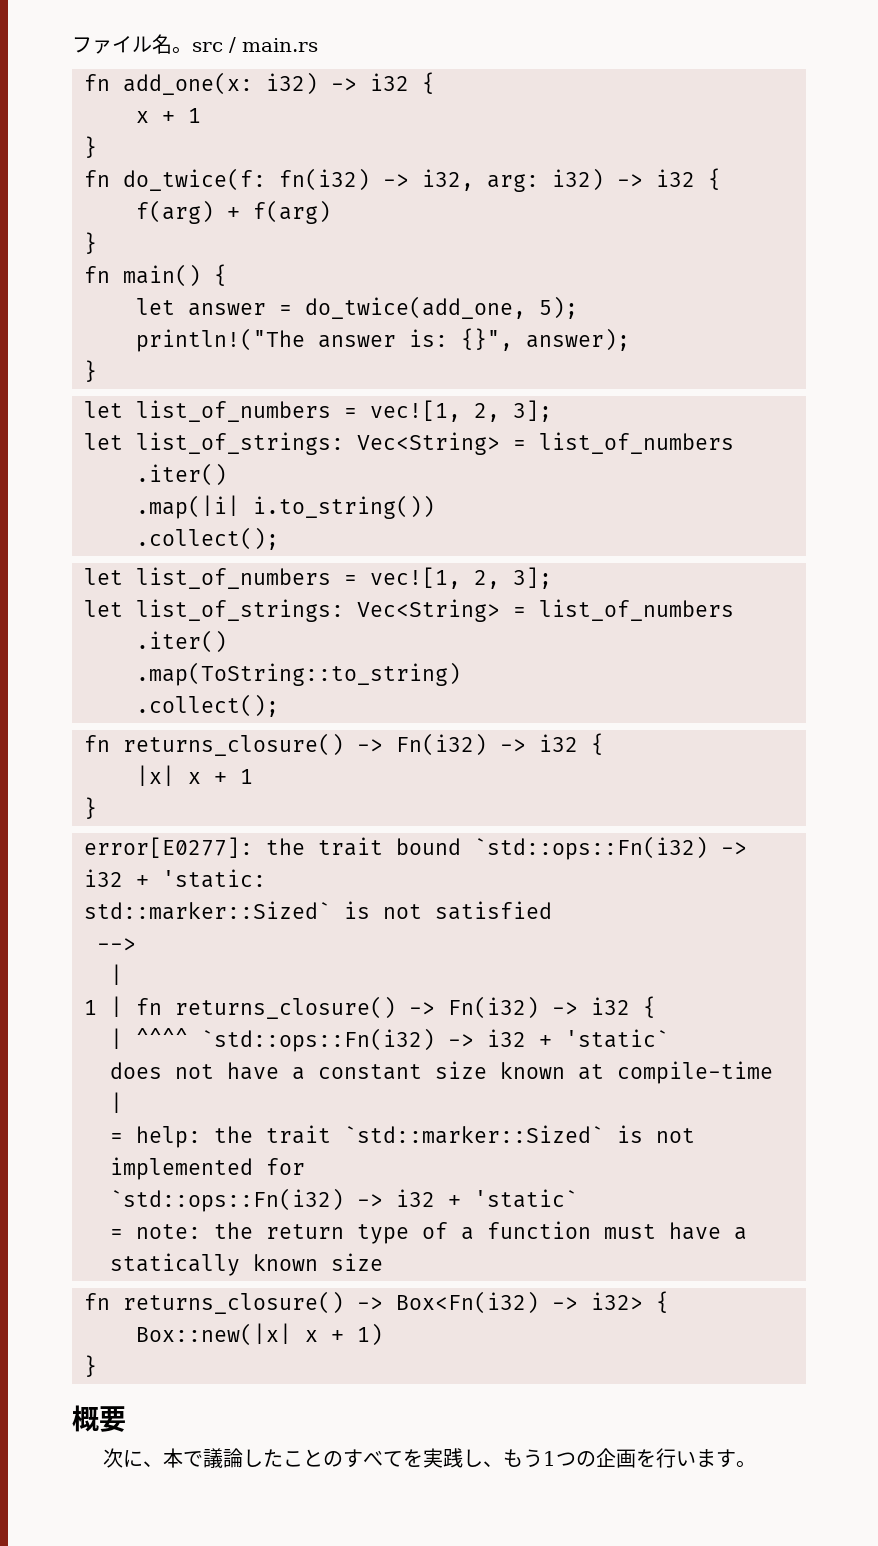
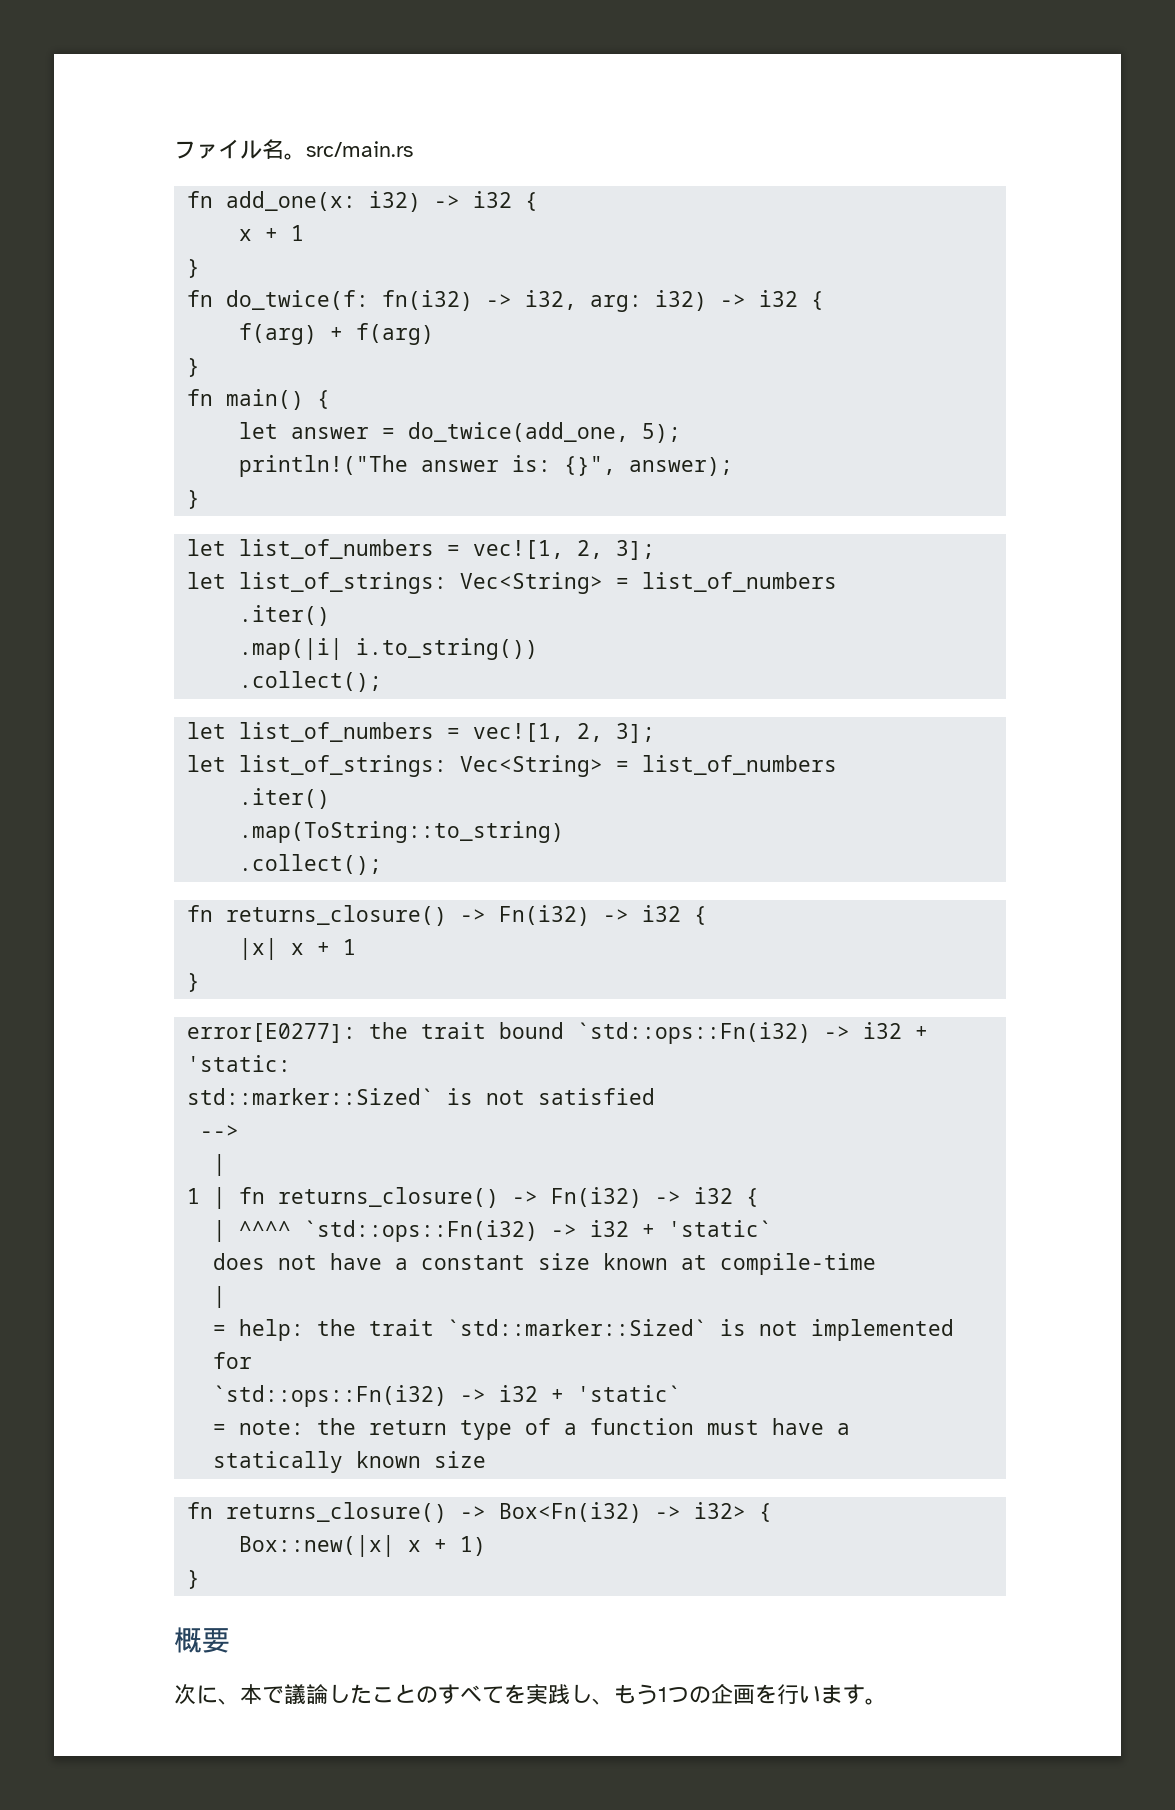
- ファイル名。src / main.rs
+ ファイル名。src/main.rs

